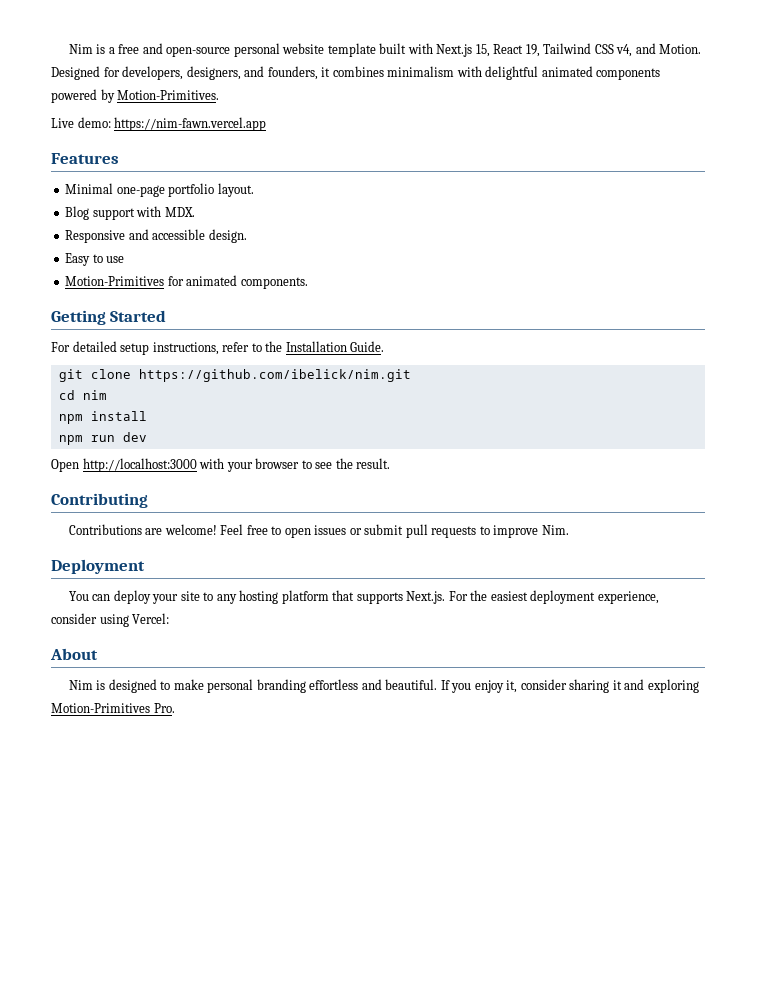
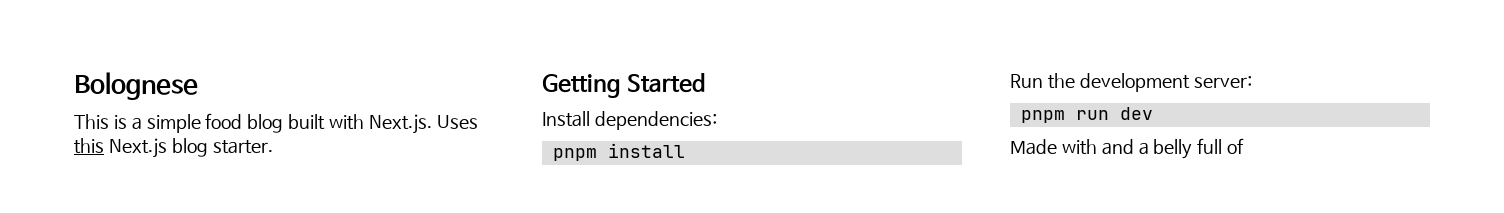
- Nim is a free and open-source personal website template built with Next.js 15, React 19, Tailwind CSS v4, and Motion. Designed for developers, designers, and founders, it combines minimalism with delightful animated components powered by Motion-Primitives.
- Live demo: https://nim-fawn.vercel.app
- Features
- Minimal one-page portfolio layout.
- Blog support with MDX.
- Responsive and accessible design.
- Easy to use
- Motion-Primitives for animated components.
+ Bolognese
+ This is a simple food blog built with Next.js. Uses this Next.js blog starter.
  Getting Started
- For detailed setup instructions, refer to the Installation Guide.
- git clone https://github.com/ibelick/nim.git
- cd nim
- npm install
- npm run dev
- Open http://localhost:3000 with your browser to see the result.
- Contributing
- Contributions are welcome! Feel free to open issues or submit pull requests to improve Nim.
- Deployment
- You can deploy your site to any hosting platform that supports Next.js. For the easiest deployment experience, consider using Vercel:
- About
- Nim is designed to make personal branding effortless and beautiful. If you enjoy it, consider sharing it and exploring Motion-Primitives Pro.
+ Install dependencies:
+ pnpm install
+ Run the development server:
+ pnpm run dev
+ Made with and a belly full of

